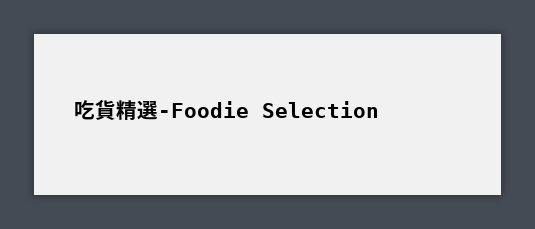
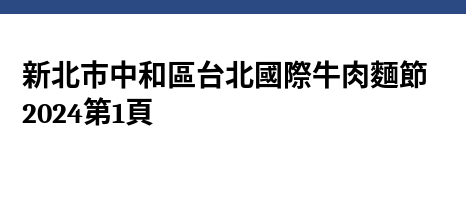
- 吃貨精選-Foodie Selection
+ 新北市中和區台北國際牛肉麵節2024第1頁

